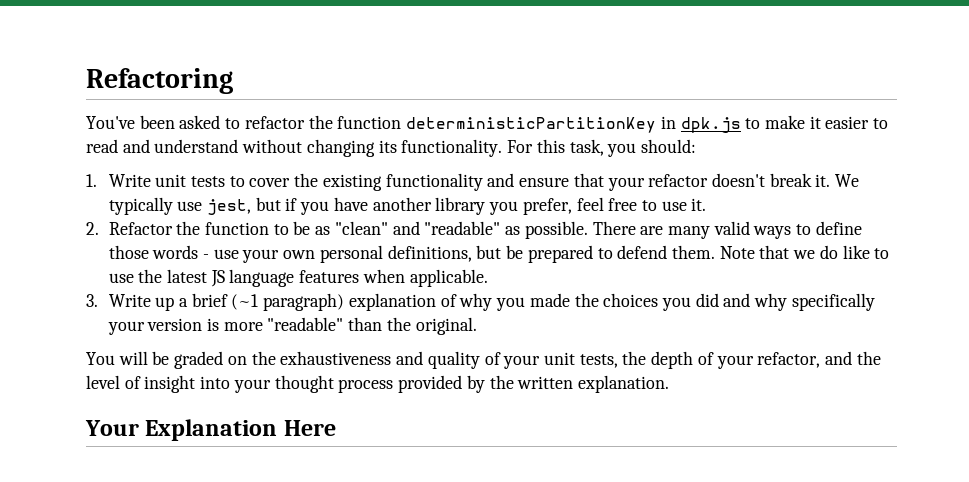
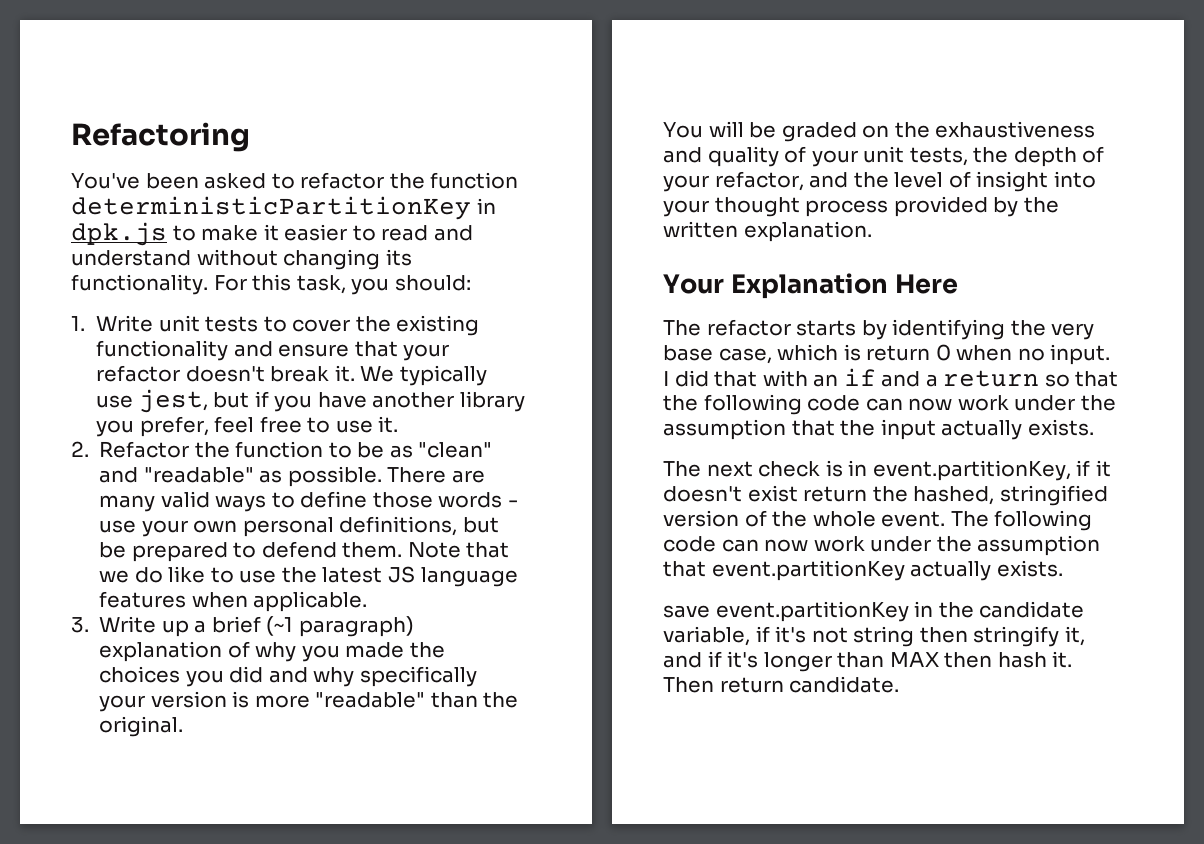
+ The refactor starts by identifying the very base case, which is return 0 when no input. I did that with an if and a return so that the following code can now work under the assumption that the input actually exists.
+ The next check is in event.partitionKey, if it doesn't exist return the hashed, stringified version of the whole event. The following code can now work under the assumption that event.partitionKey actually exists.
+ save event.partitionKey in the candidate variable, if it's not string then stringify it, and if it's longer than MAX then hash it. Then return candidate.

